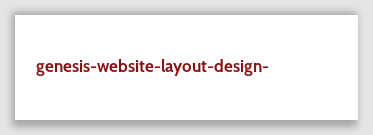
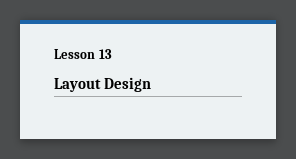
- genesis-website-layout-design-
+ Lesson 13
+ Layout Design

